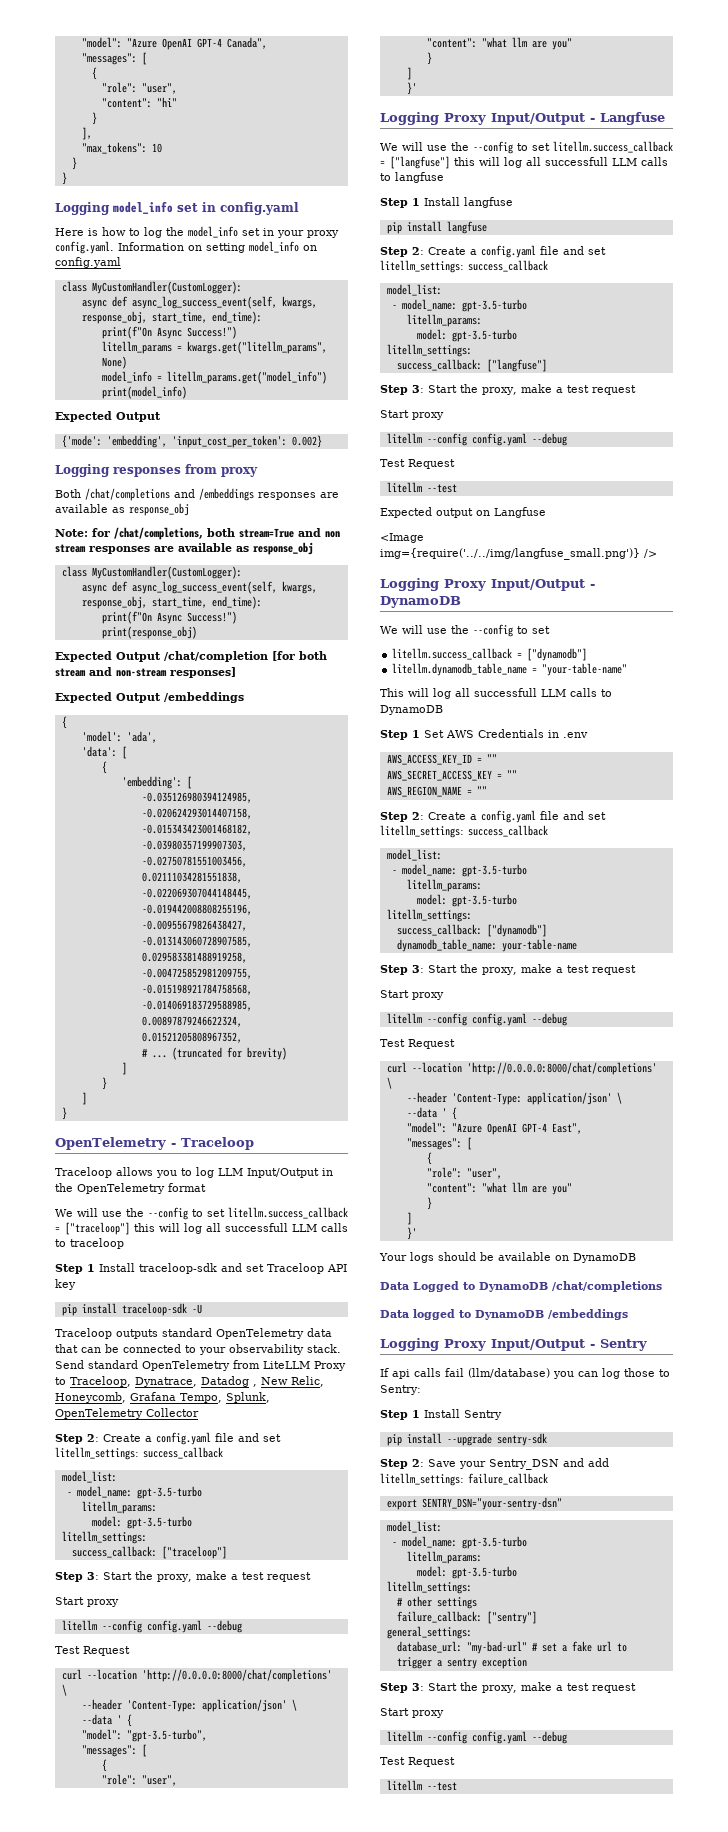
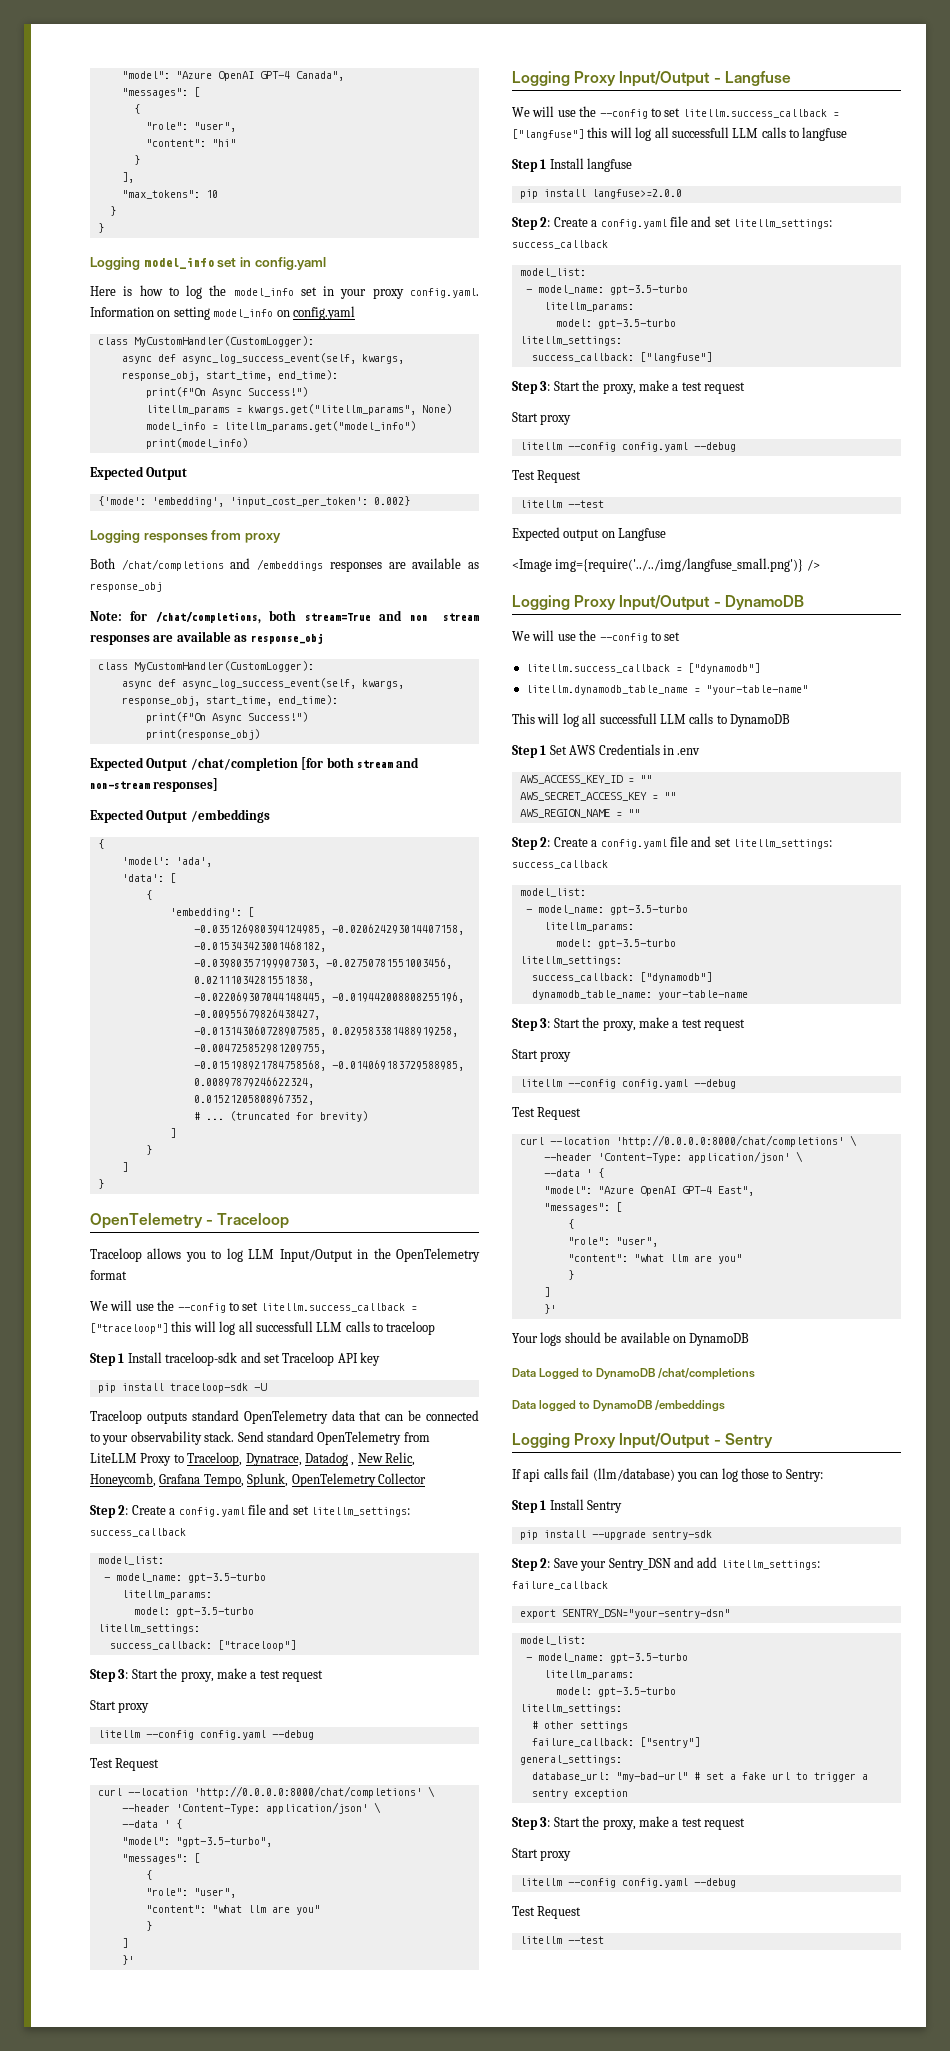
- pip install langfuse
+ pip install langfuse>=2.0.0

